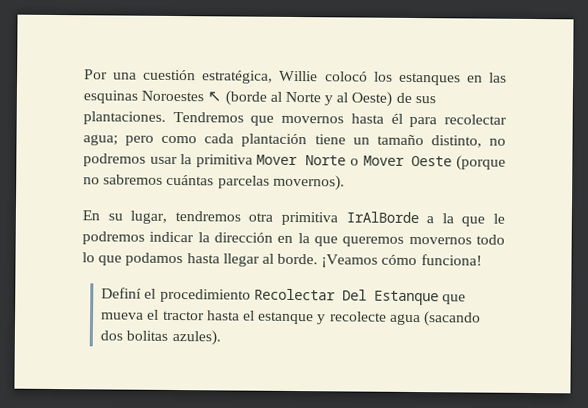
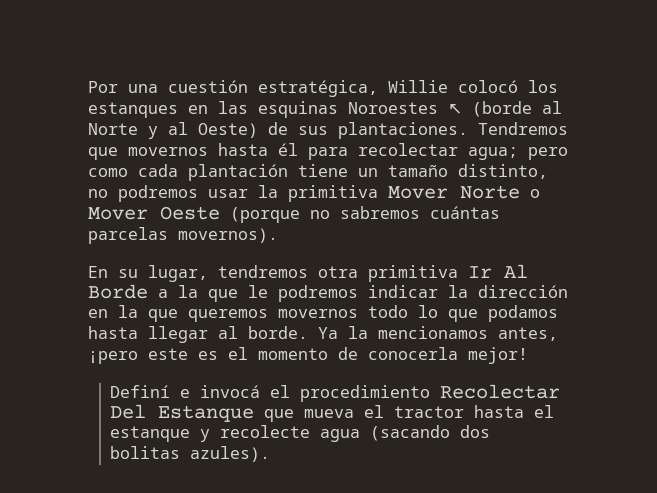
- En su lugar, tendremos otra primitiva IrAlBorde a la que le podremos indicar la dirección en la que queremos movernos todo lo que podamos hasta llegar al borde.
+ En su lugar, tendremos otra primitiva Ir Al Borde a la que le podremos indicar la dirección en la que queremos movernos todo lo que podamos hasta llegar al borde.
- ¡Veamos cómo funciona!
+ Ya la mencionamos antes, ¡pero este es el momento de conocerla mejor!
- Definí el procedimiento Recolectar Del Estanque que mueva el tractor hasta el estanque y recolecte agua (sacando dos bolitas azules).
+ Definí e invocá el procedimiento Recolectar Del Estanque que mueva el tractor hasta el estanque y recolecte agua (sacando dos bolitas azules).

